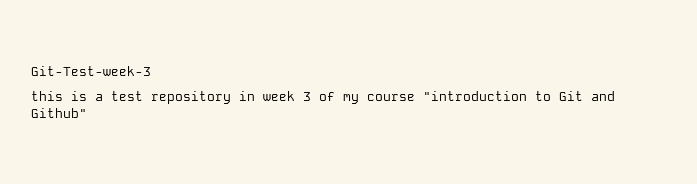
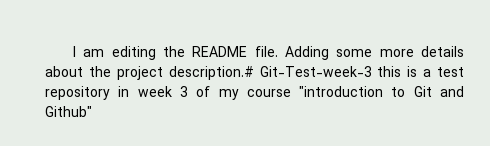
- Git-Test-week-3
- this is a test repository in week 3 of my course "introduction to Git and Github"
+ I am editing the README file. Adding some more details about the project description.# Git-Test-week-3 this is a test repository in week 3 of my course "introduction to Git and Github"

